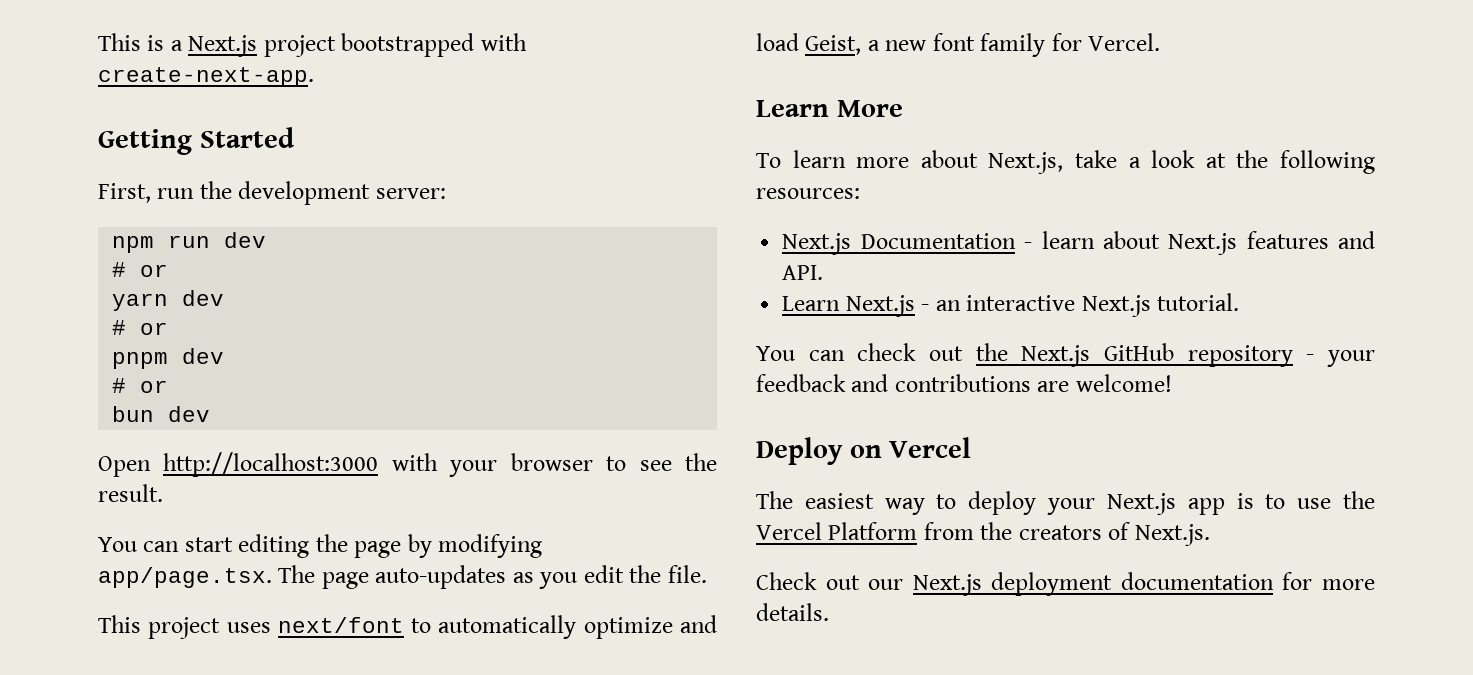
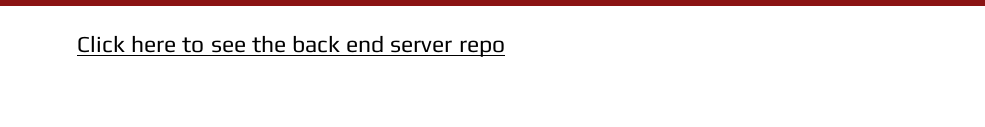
- This is a Next.js project bootstrapped with create-next-app.
- Getting Started
- First, run the development server:
- npm run dev
- # or
- yarn dev
- # or
- pnpm dev
- # or
- bun dev
- Open http://localhost:3000 with your browser to see the result.
- You can start editing the page by modifying app/page.tsx. The page auto-updates as you edit the file.
- This project uses next/font to automatically optimize and load Geist, a new font family for Vercel.
- Learn More
- To learn more about Next.js, take a look at the following resources:
- Next.js Documentation - learn about Next.js features and API.
- Learn Next.js - an interactive Next.js tutorial.
- You can check out the Next.js GitHub repository - your feedback and contributions are welcome!
- Deploy on Vercel
- The easiest way to deploy your Next.js app is to use the Vercel Platform from the creators of Next.js.
- Check out our Next.js deployment documentation for more details.
+ Click here to see the back end server repo

